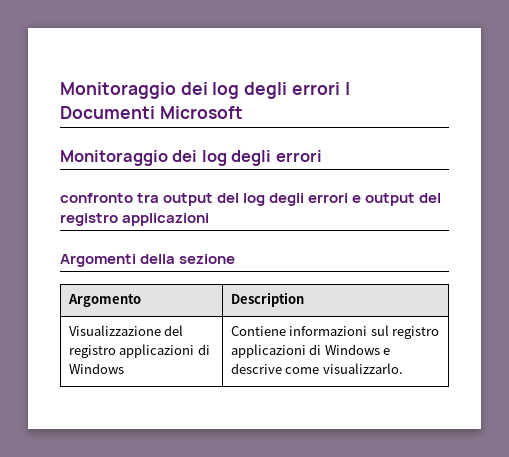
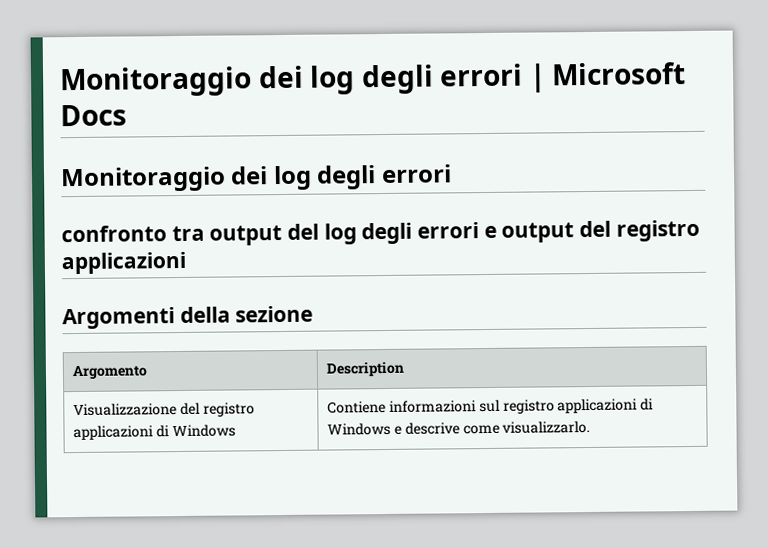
- Monitoraggio dei log degli errori | Documenti Microsoft
+ Monitoraggio dei log degli errori | Microsoft Docs

